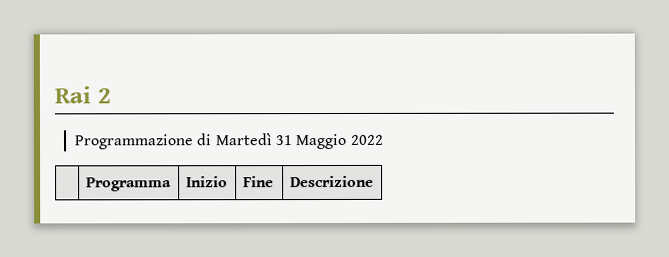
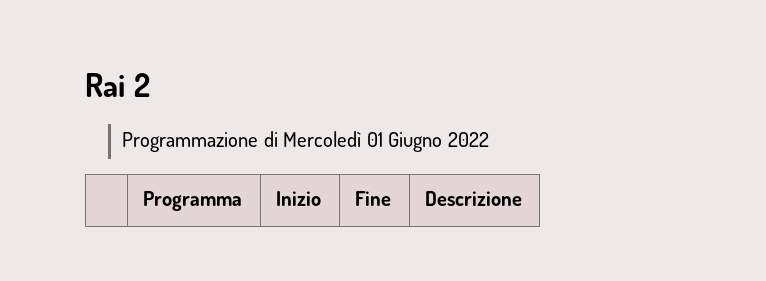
- Programmazione di Martedì 31 Maggio 2022
+ Programmazione di Mercoledì 01 Giugno 2022

